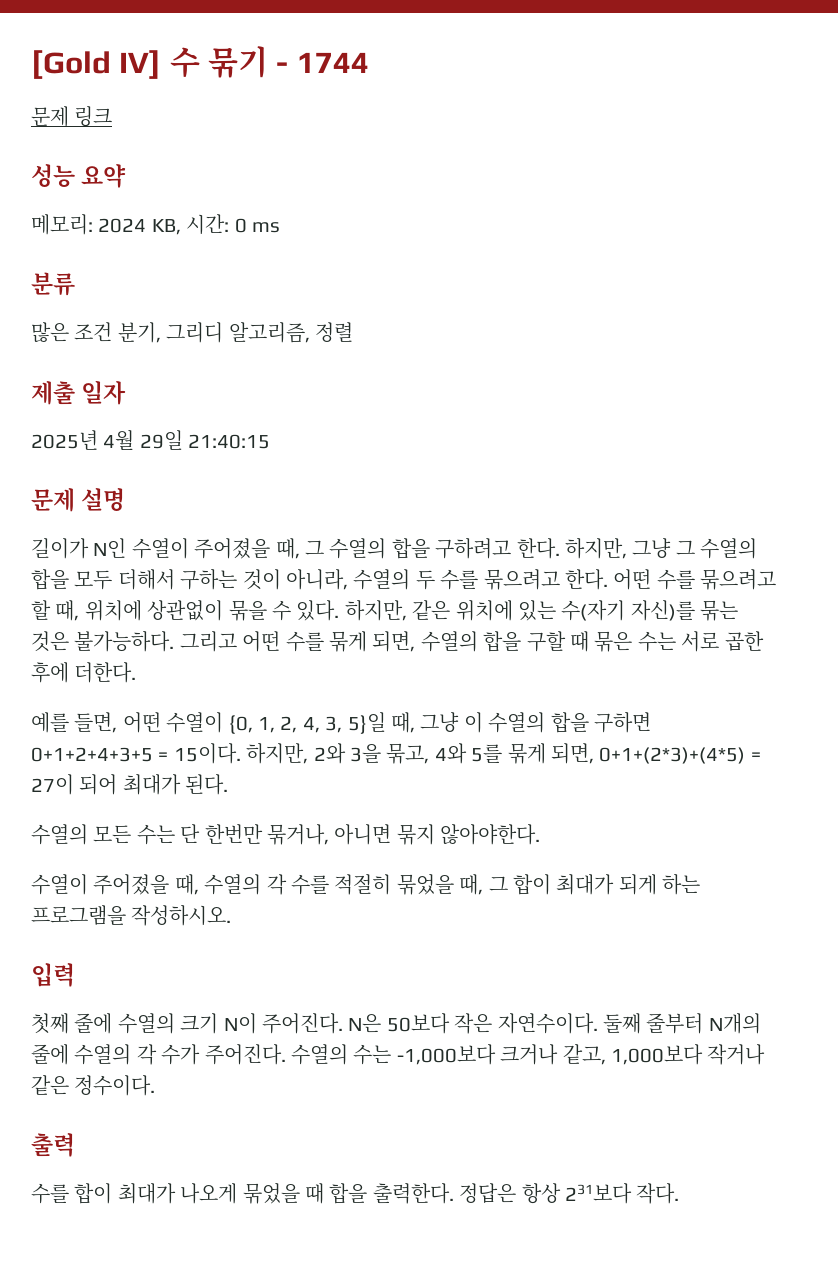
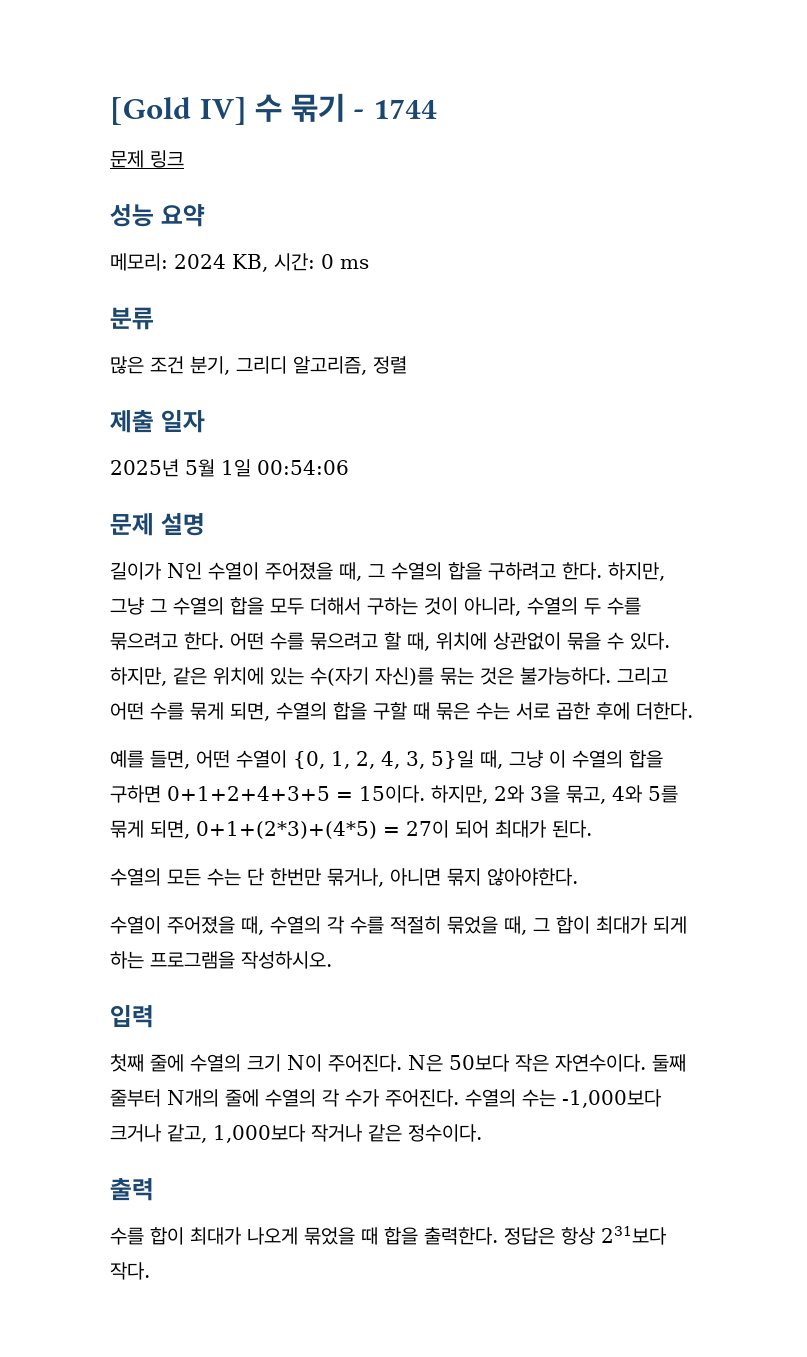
- 2025년 4월 29일 21:40:15
+ 2025년 5월 1일 00:54:06

